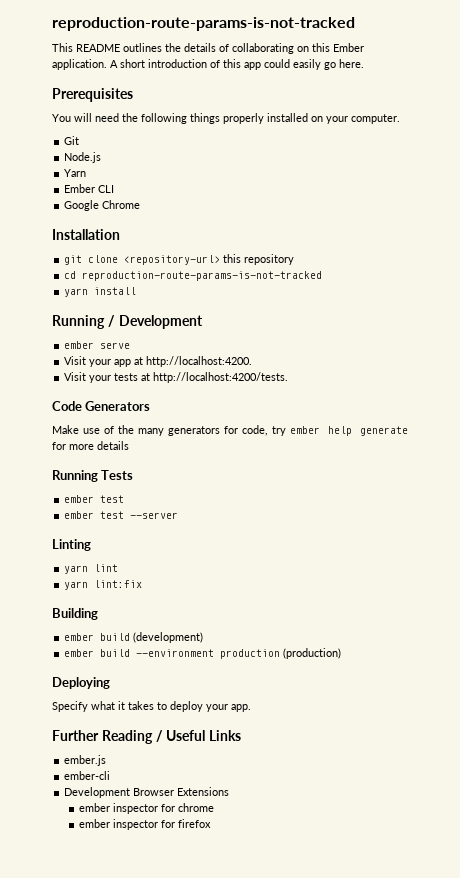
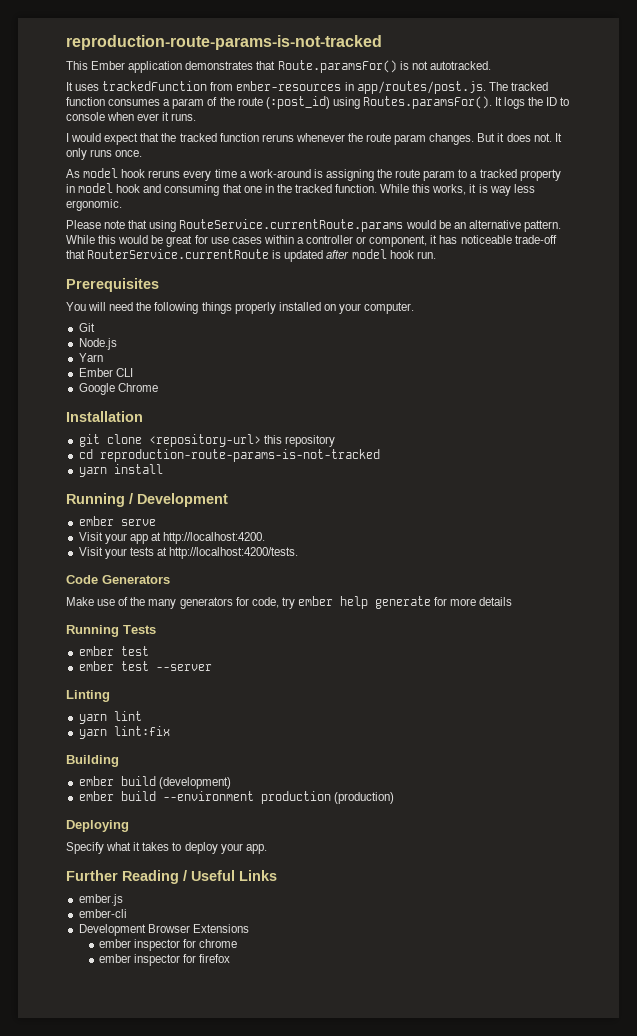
- This README outlines the details of collaborating on this Ember application. A short introduction of this app could easily go here.
+ This Ember application demonstrates that Route.paramsFor() is not autotracked.
+ It uses trackedFunction from ember-resources in app/routes/post.js. The tracked function consumes a param of the route (:post_id) using Routes.paramsFor(). It logs the ID to console when ever it runs.
+ I would expect that the tracked function reruns whenever the route param changes. But it does not. It only runs once.
+ As model hook reruns every time a work-around is assigning the route param to a tracked property in model hook and consuming that one in the tracked function. While this works, it is way less ergonomic.
+ Please note that using RouteService.currentRoute.params would be an alternative pattern. While this would be great for use cases within a controller or component, it has noticeable trade-off that RouterService.currentRoute is updated after model hook run.

